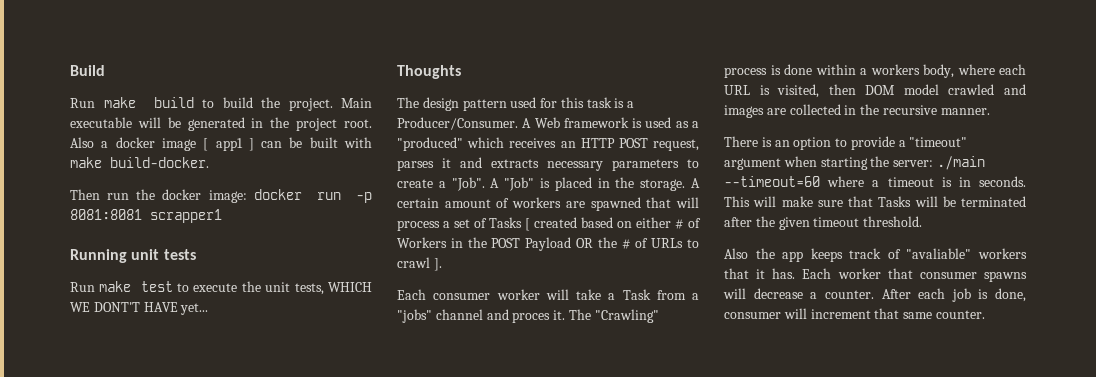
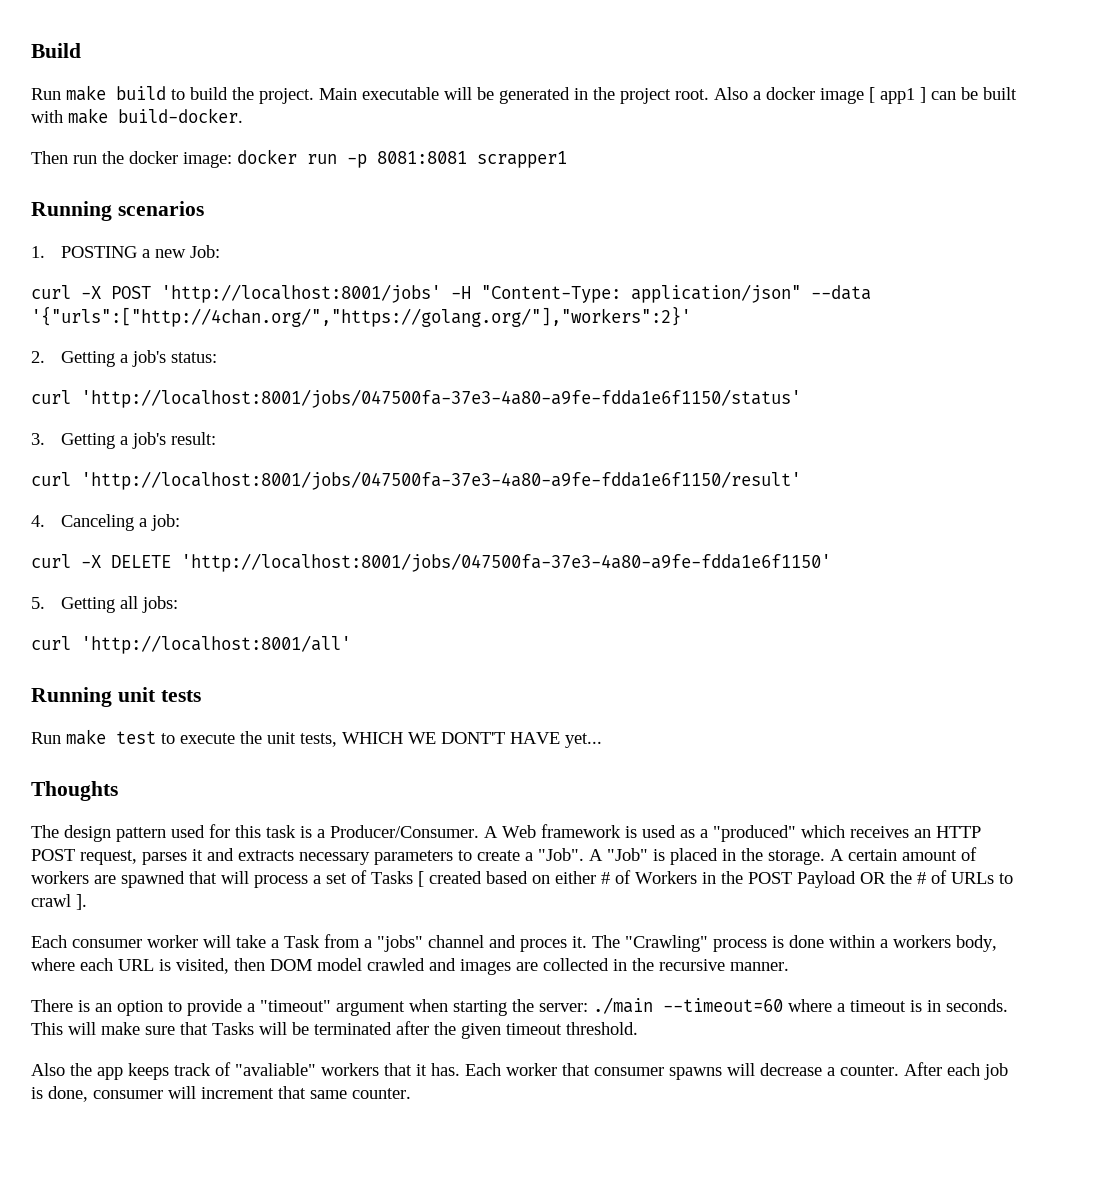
+ Running scenarios
+ 1. POSTING a new Job:
+ curl -X POST 'http://localhost:8001/jobs' -H "Content-Type: application/json" --data '{"urls":["http://4chan.org/","https://golang.org/"],"workers":2}'
+ 2. Getting a job's status:
+ curl 'http://localhost:8001/jobs/047500fa-37e3-4a80-a9fe-fdda1e6f1150/status'
+ 3. Getting a job's result:
+ curl 'http://localhost:8001/jobs/047500fa-37e3-4a80-a9fe-fdda1e6f1150/result'
+ 4. Canceling a job:
+ curl -X DELETE 'http://localhost:8001/jobs/047500fa-37e3-4a80-a9fe-fdda1e6f1150'
+ 5. Getting all jobs:
+ curl 'http://localhost:8001/all'

